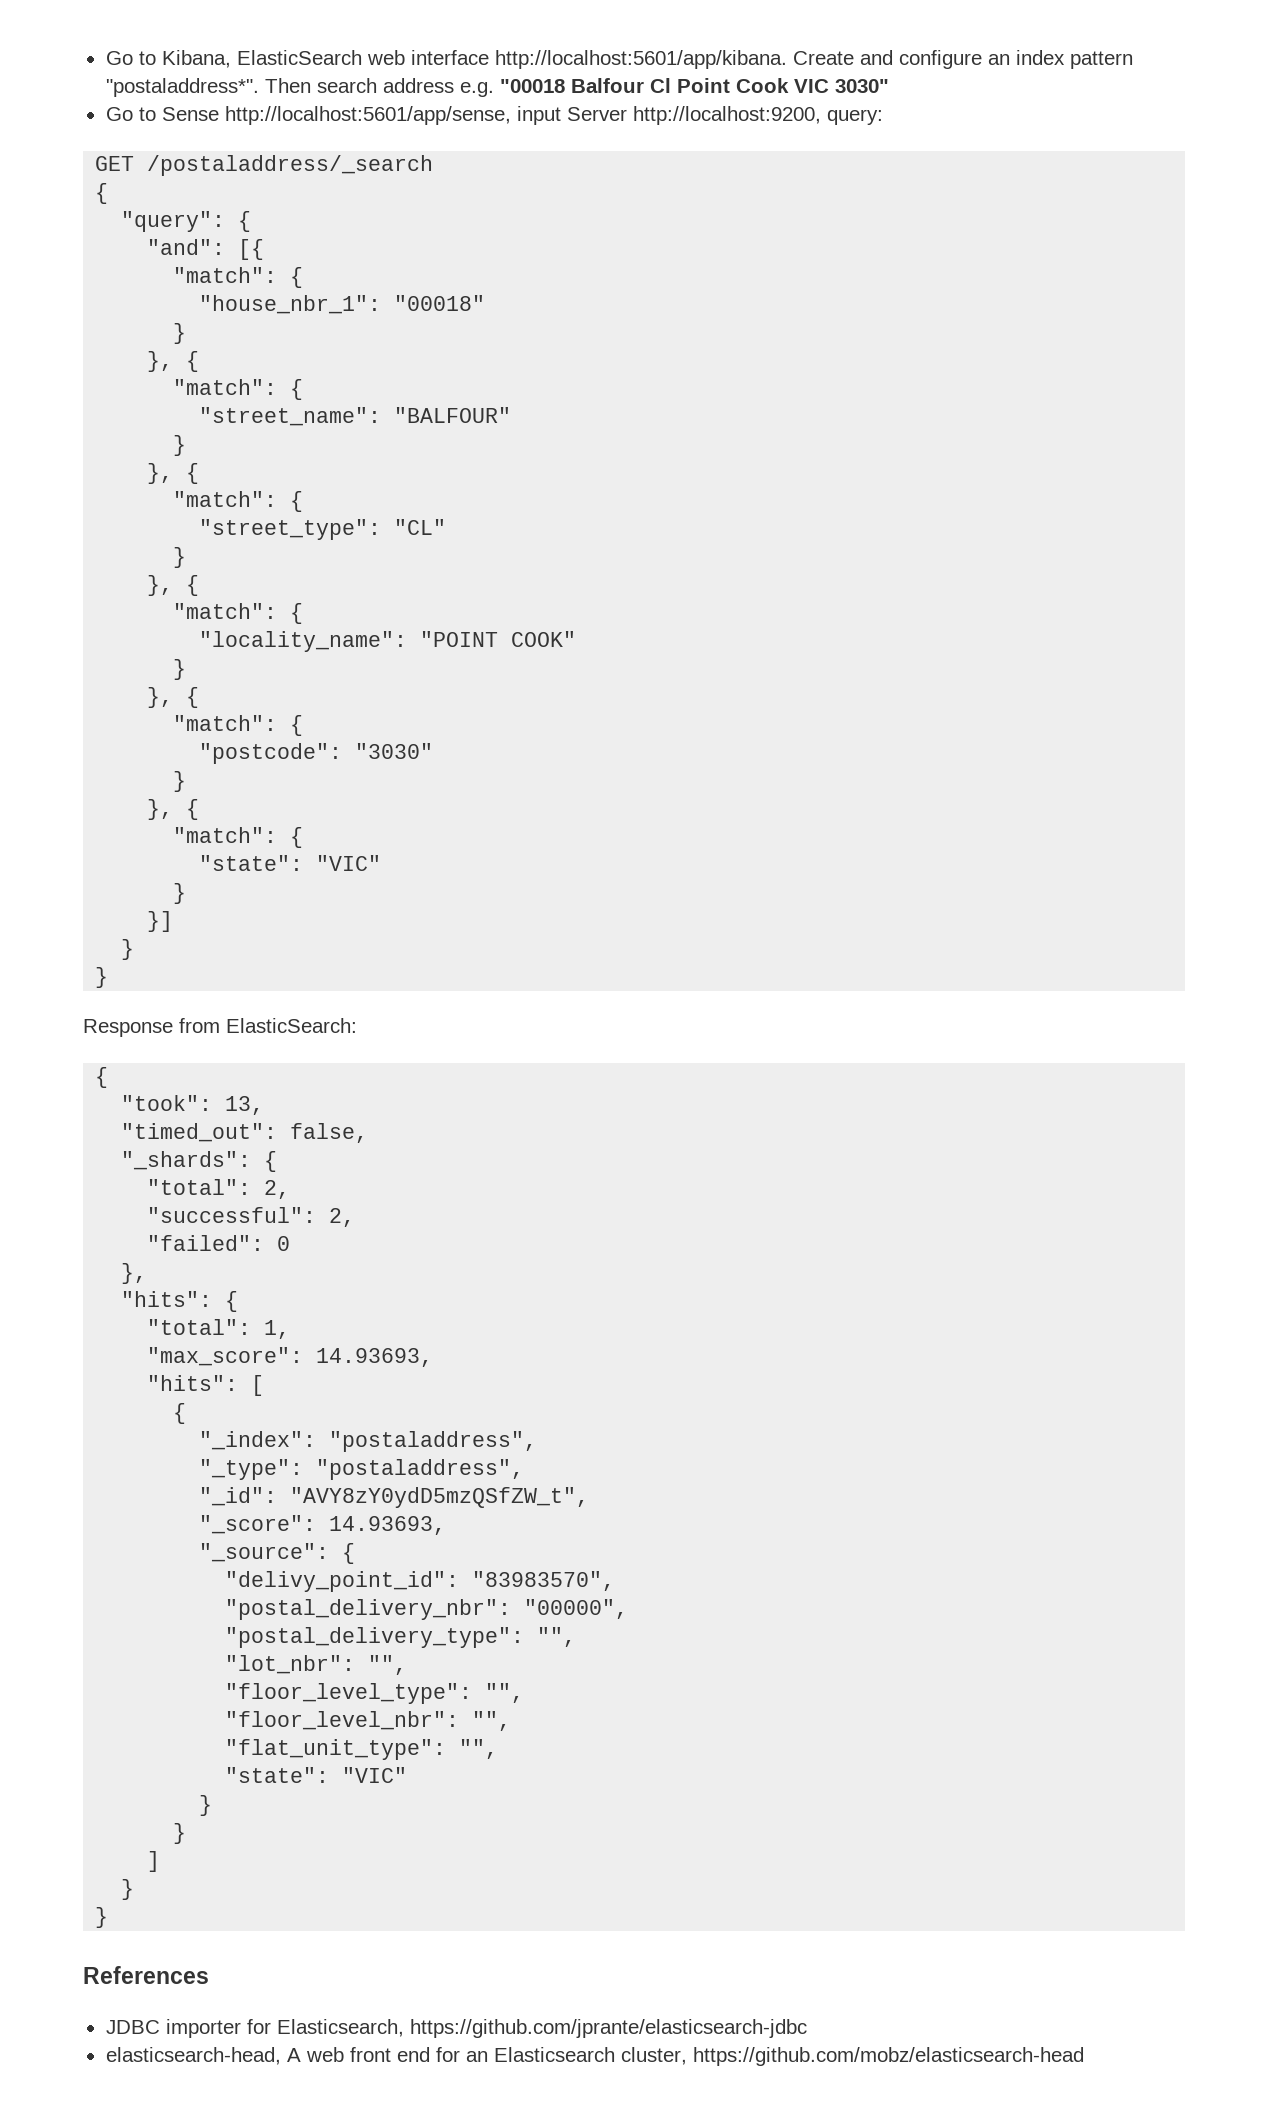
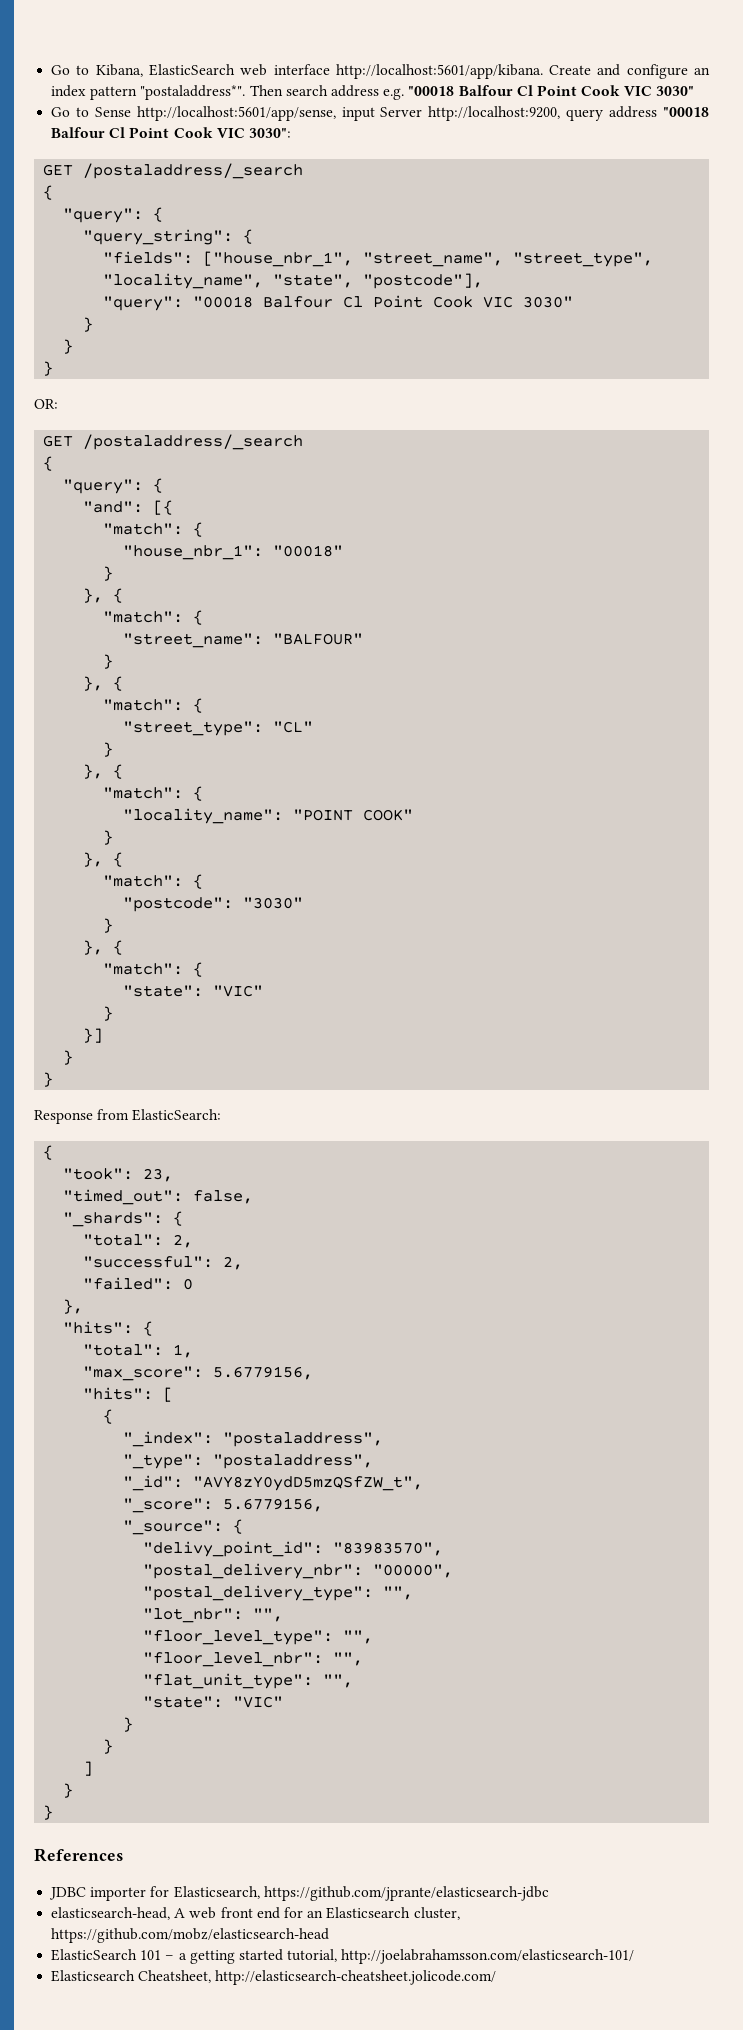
- Go to Sense http://localhost:5601/app/sense, input Server http://localhost:9200, query:
+ Go to Sense http://localhost:5601/app/sense, input Server http://localhost:9200, query address "00018 Balfour Cl Point Cook VIC 3030":
+ GET /postaladdress/_search
+ {
+ "query": {
+ "query_string": {
+ "fields": ["house_nbr_1", "street_name", "street_type", "locality_name", "state", "postcode"],
+ "query": "00018 Balfour Cl Point Cook VIC 3030"
+ }
+ }
+ }
+ OR:
- "took": 13,
+ "took": 23,
- "max_score": 14.93693,
+ "max_score": 5.6779156,
- "_score": 14.93693,
+ "_score": 5.6779156,
+ ElasticSearch 101 – a getting started tutorial, http://joelabrahamsson.com/elasticsearch-101/
+ Elasticsearch Cheatsheet, http://elasticsearch-cheatsheet.jolicode.com/

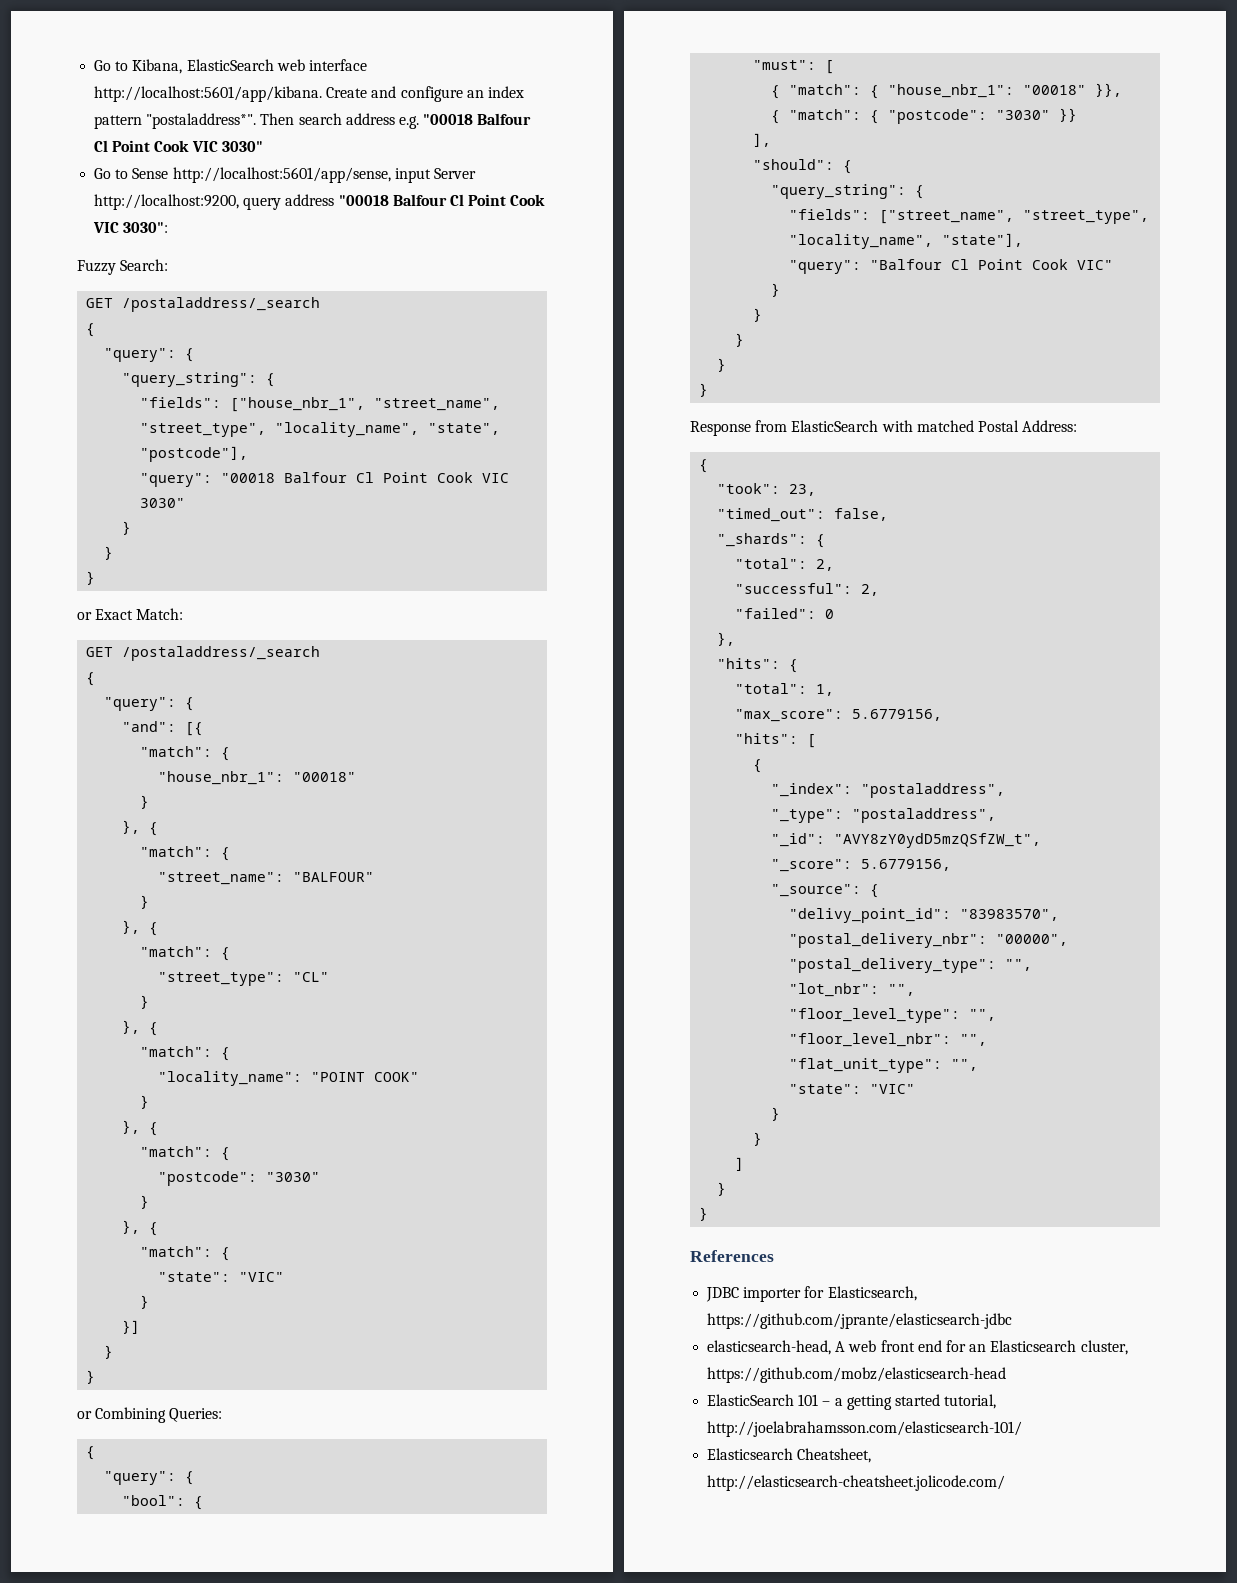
+ Fuzzy Search:
- OR:
+ or Exact Match:
- Response from ElasticSearch:
+ or Combining Queries:
+ {
+ "query": {
+ "bool": {
+ "must": [
+ { "match": { "house_nbr_1": "00018" }},
+ { "match": { "postcode": "3030" }}
+ ],
+ "should": {
+ "query_string": {
+ "fields": ["street_name", "street_type", "locality_name", "state"],
+ "query": "Balfour Cl Point Cook VIC"
+ }
+ }
+ }
+ }
+ }
+ Response from ElasticSearch with matched Postal Address:

